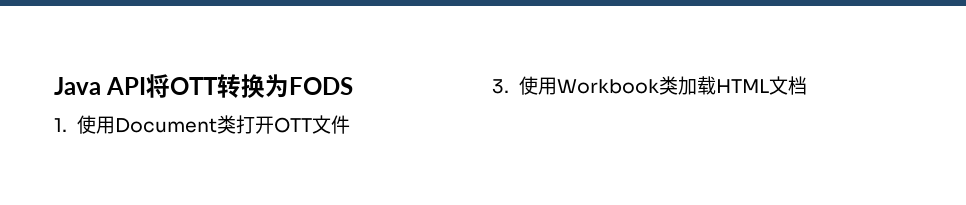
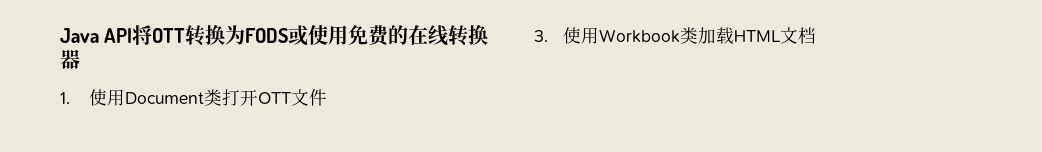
- Java API将OTT转换为FODS
+ Java API将OTT转换为FODS或使用免费的在线转换器

